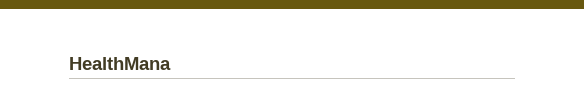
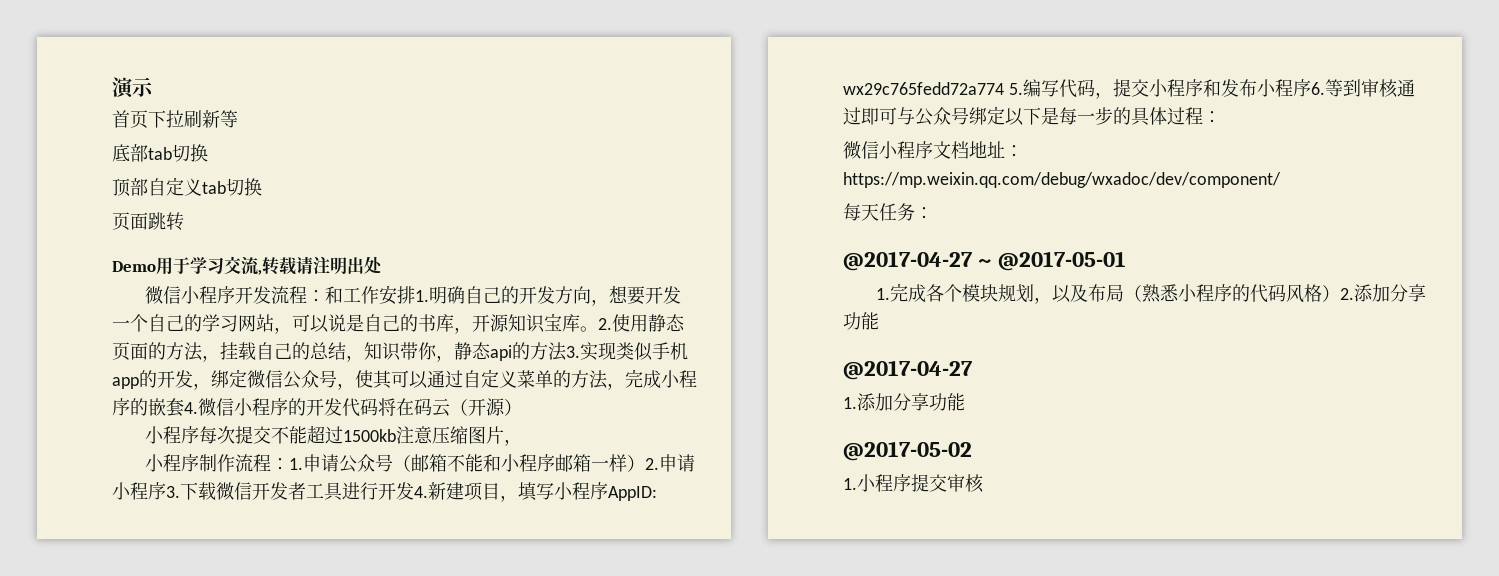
- HealthMana
+ 演示
+ 首页下拉刷新等
+ 底部tab切换
+ 顶部自定义tab切换
+ 页面跳转
+ Demo用于学习交流,转载请注明出处
+ 微信小程序开发流程：和工作安排1.明确自己的开发方向，想要开发一个自己的学习网站，可以说是自己的书库，开源知识宝库。2.使用静态页面的方法，挂载自己的总结，知识带你，静态api的方法3.实现类似手机app的开发，绑定微信公众号，使其可以通过自定义菜单的方法，完成小程序的嵌套4.微信小程序的开发代码将在码云（开源）
+ 小程序每次提交不能超过1500kb注意压缩图片，
+ 小程序制作流程：1.申请公众号（邮箱不能和小程序邮箱一样）2.申请小程序3.下载微信开发者工具进行开发4.新建项目，填写小程序AppID: wx29c765fedd72a774 5.编写代码，提交小程序和发布小程序6.等到审核通过即可与公众号绑定以下是每一步的具体过程：
+ 微信小程序文档地址：https://mp.weixin.qq.com/debug/wxadoc/dev/component/
+ 每天任务：
+ @2017-04-27 ~ @2017-05-01
+ 1.完成各个模块规划，以及布局（熟悉小程序的代码风格）2.添加分享功能
+ @2017-04-27
+ 1.添加分享功能
+ @2017-05-02
+ 1.小程序提交审核

